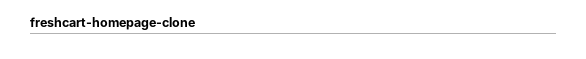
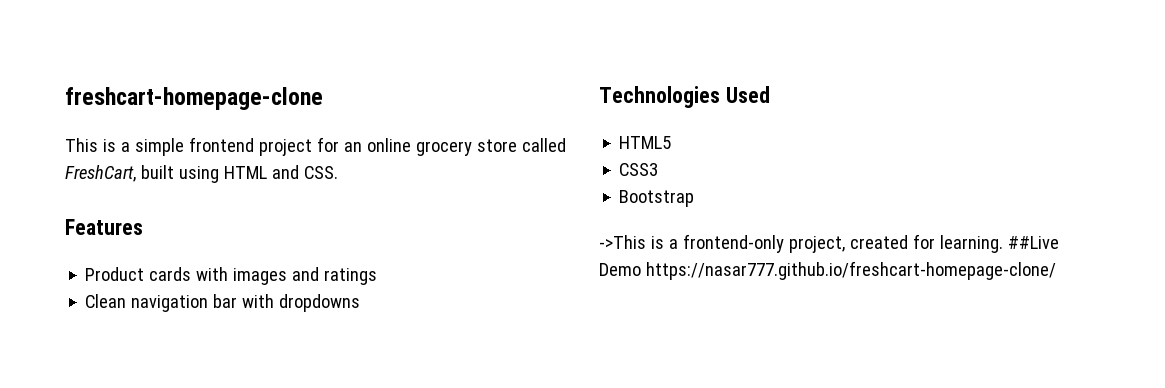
+ This is a simple frontend project for an online grocery store called FreshCart, built using HTML and CSS.
+ Features
+ Product cards with images and ratings
+ Clean navigation bar with dropdowns
+ Technologies Used
+ HTML5
+ CSS3
+ Bootstrap
+ ->This is a frontend-only project, created for learning. ##Live Demo https://nasar777.github.io/freshcart-homepage-clone/

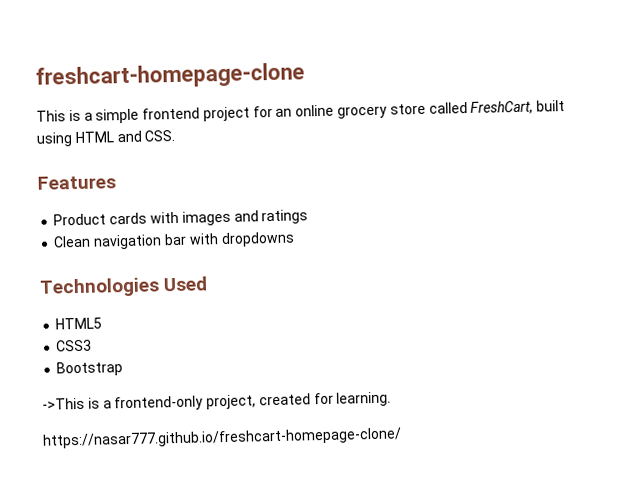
- ->This is a frontend-only project, created for learning. ##Live Demo https://nasar777.github.io/freshcart-homepage-clone/
+ ->This is a frontend-only project, created for learning.
+ https://nasar777.github.io/freshcart-homepage-clone/

